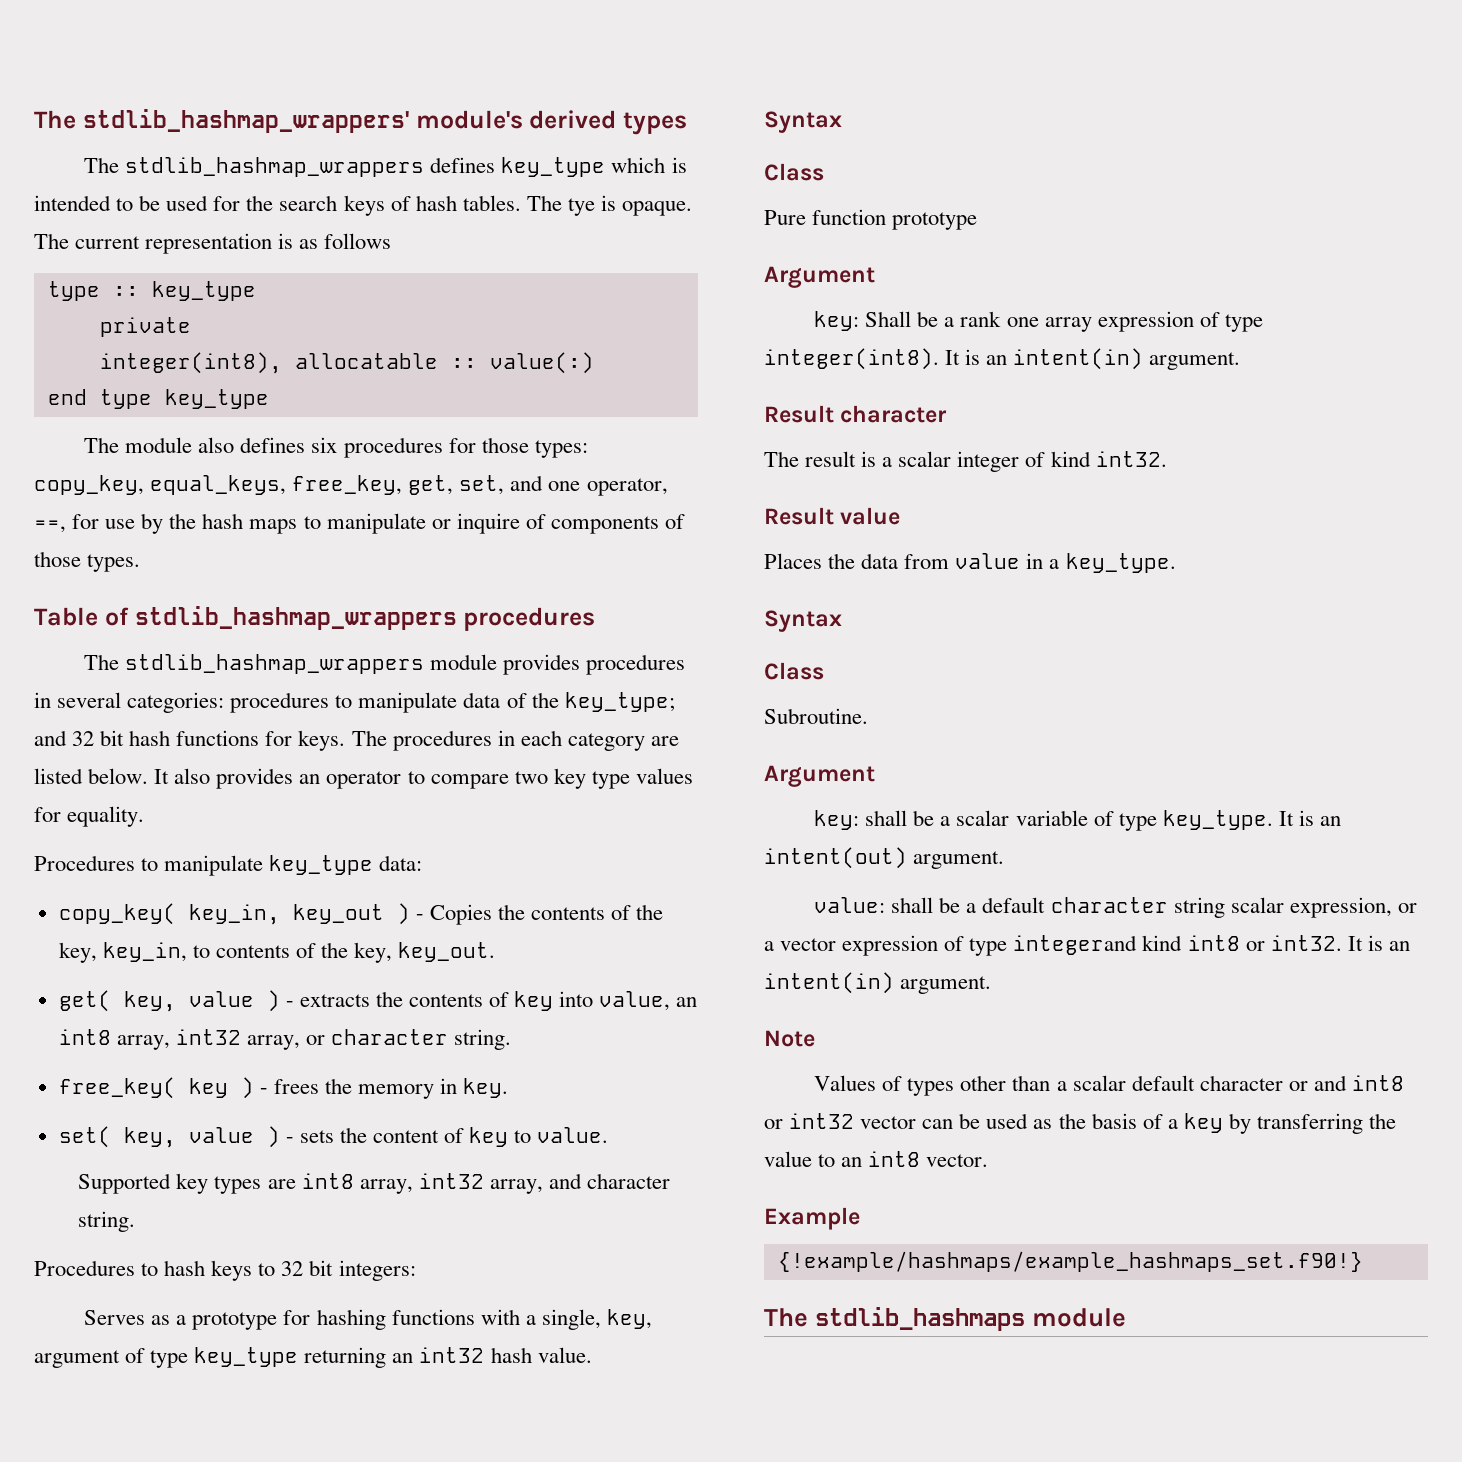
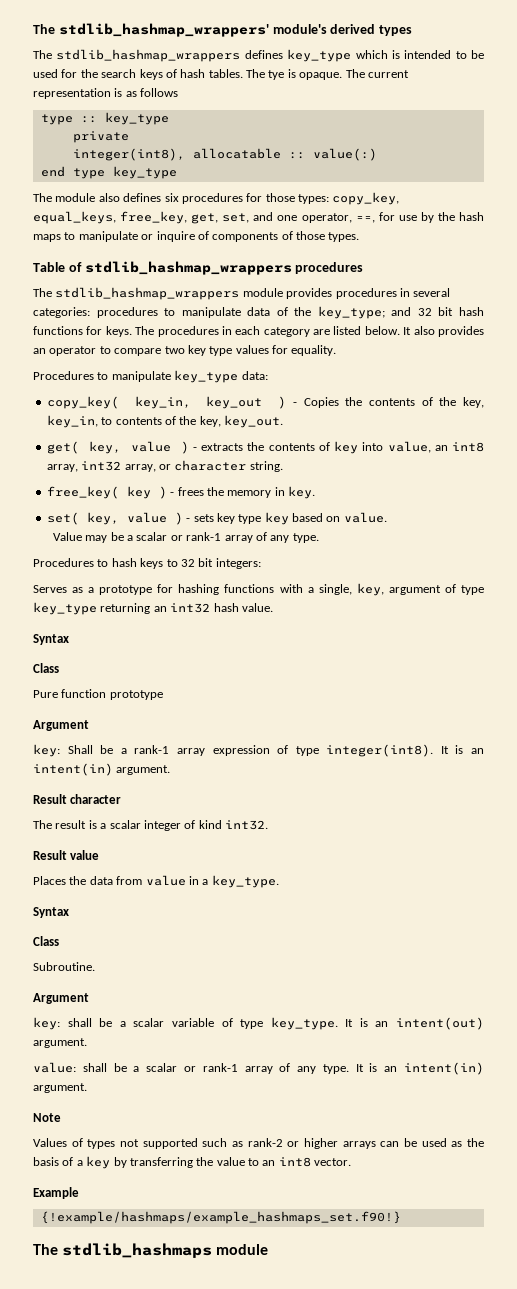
- set( key, value ) - sets the content of key to value.
- Supported key types are int8 array, int32 array, and character string.
+ set( key, value ) - sets key type key based on value.
+ Value may be a scalar or rank-1 array of any type.
- key: Shall be a rank one array expression of type integer(int8).
+ key: Shall be a rank-1 array expression of type integer(int8).
- value: shall be a default character string scalar expression, or a vector expression of type integerand kind int8 or int32.
+ value: shall be a scalar or rank-1 array of any type.
- Values of types other than a scalar default character or and int8 or int32 vector can be used as the basis of a key by transferring the value to an int8 vector.
+ Values of types not supported such as rank-2 or higher arrays can be used as the basis of a key by transferring the value to an int8 vector.

